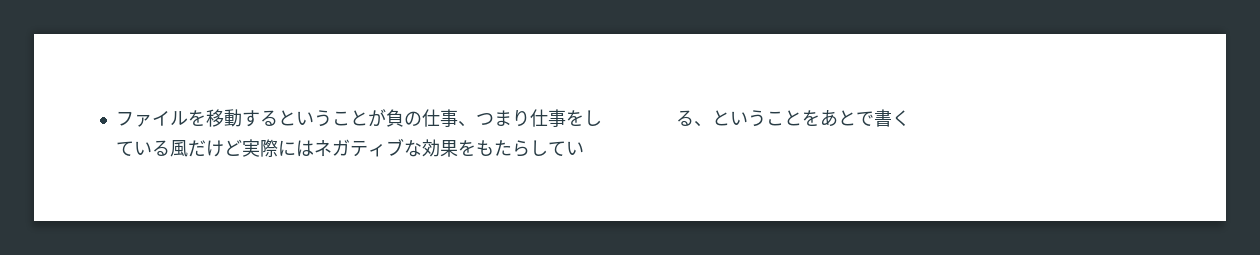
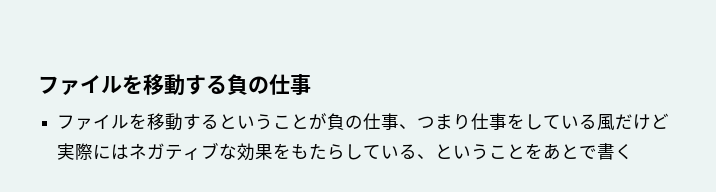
+ ファイルを移動する負の仕事

